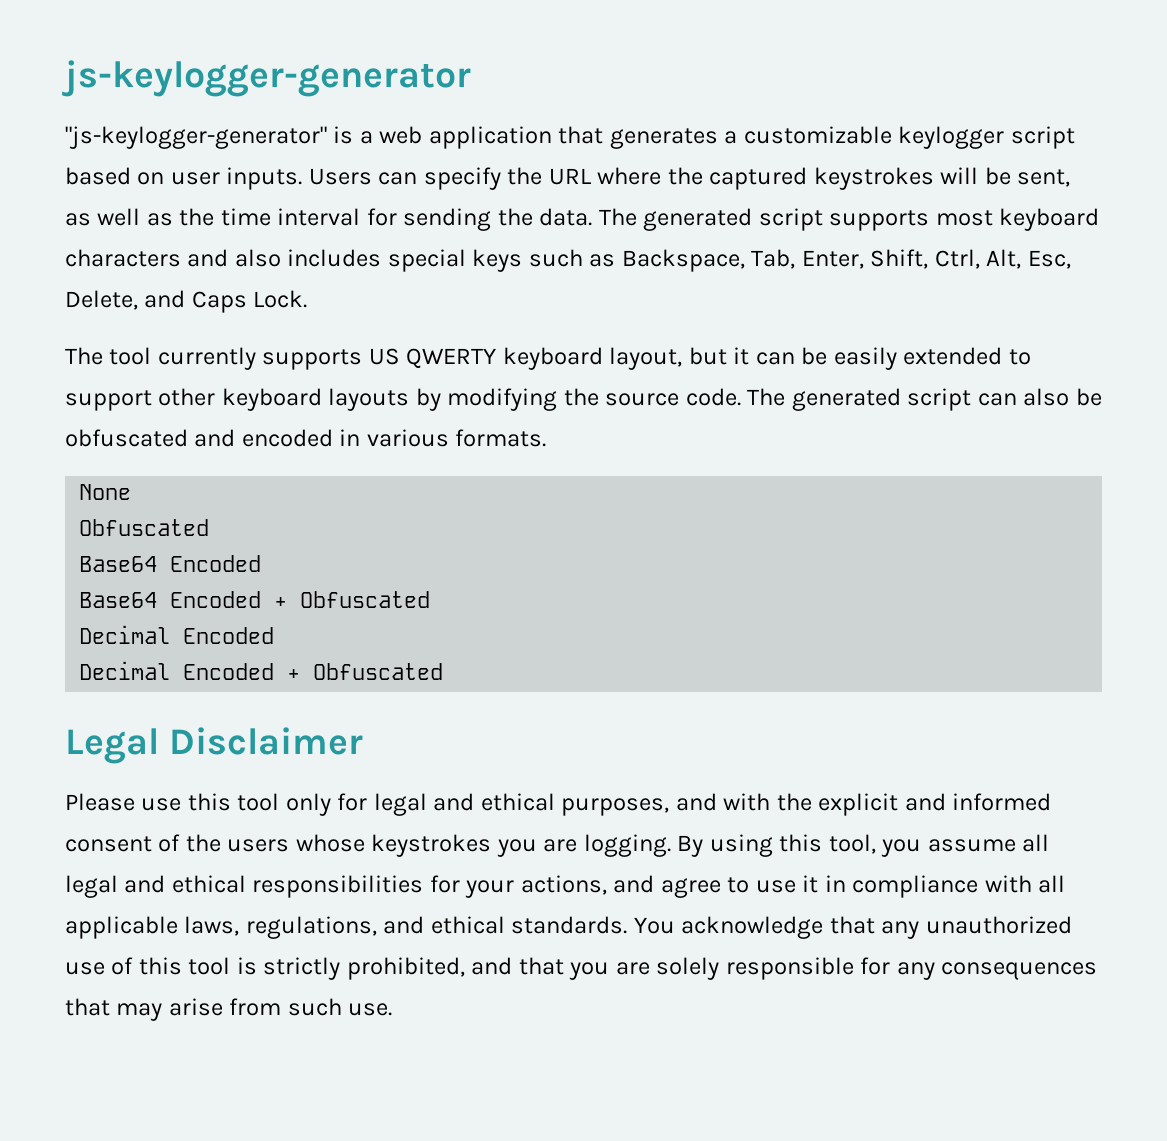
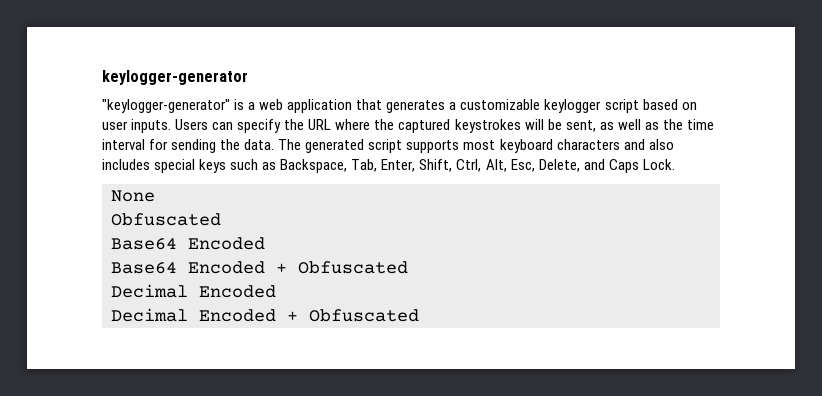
- js-keylogger-generator
- "js-keylogger-generator" is a web application that generates a customizable keylogger script based on user inputs.
+ keylogger-generator
+ "keylogger-generator" is a web application that generates a customizable keylogger script based on user inputs.
- The tool currently supports US QWERTY keyboard layout, but it can be easily extended to support other keyboard layouts by modifying the source code. The generated script can also be obfuscated and encoded in various formats.
- Legal Disclaimer
- Please use this tool only for legal and ethical purposes, and with the explicit and informed consent of the users whose keystrokes you are logging. By using this tool, you assume all legal and ethical responsibilities for your actions, and agree to use it in compliance with all applicable laws, regulations, and ethical standards. You acknowledge that any unauthorized use of this tool is strictly prohibited, and that you are solely responsible for any consequences that may arise from such use.

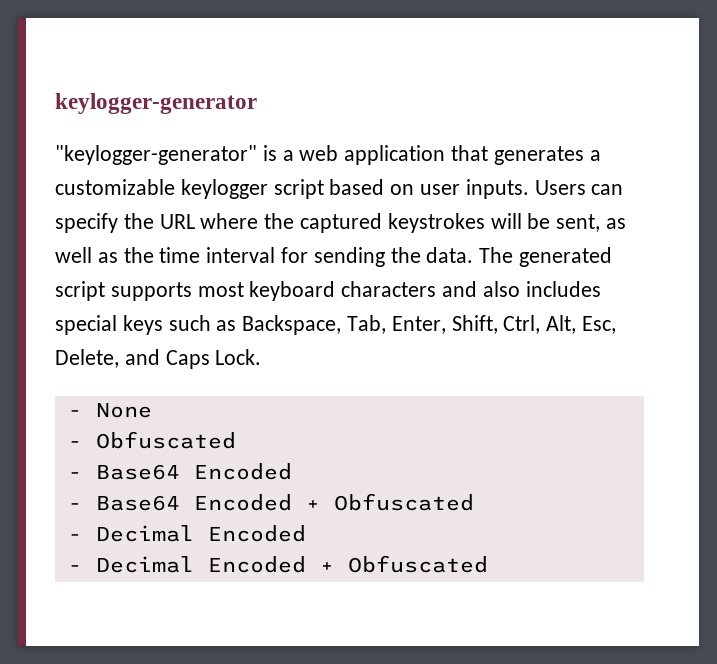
- None
- Obfuscated
- Base64 Encoded
+ - None
+ - Obfuscated
+ - Base64 Encoded
- Base64 Encoded + Obfuscated
- Decimal Encoded
+ - Base64 Encoded + Obfuscated
+ - Decimal Encoded
- Decimal Encoded + Obfuscated
+ - Decimal Encoded + Obfuscated

